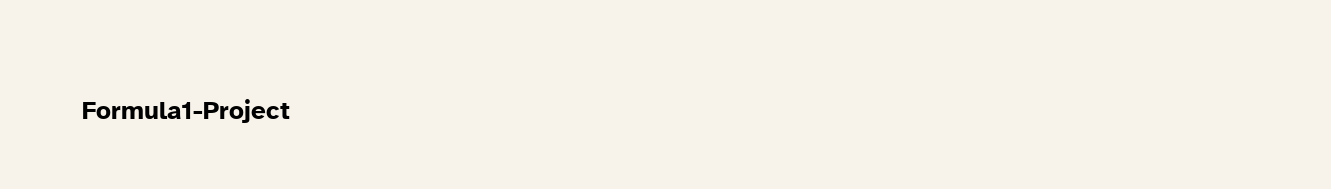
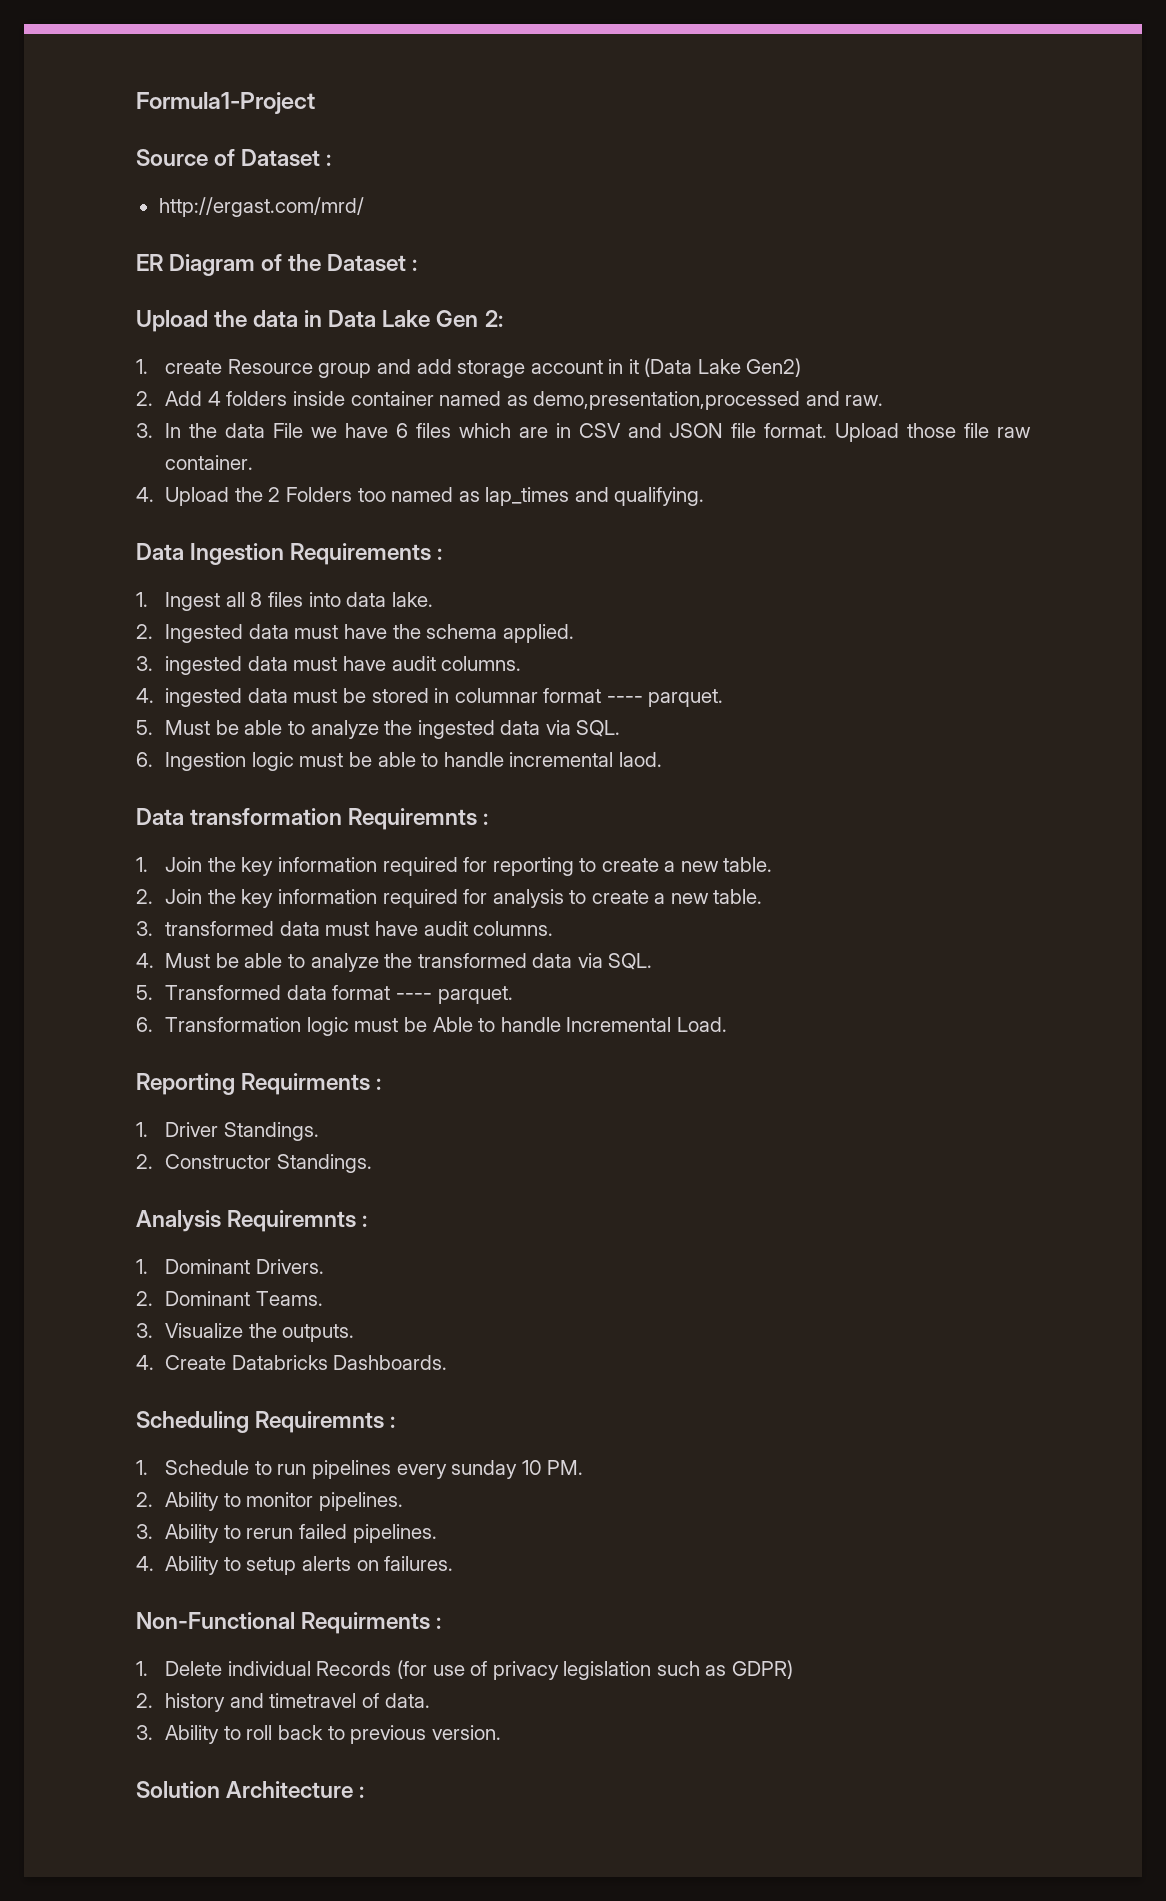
+ Source of Dataset :
+ http://ergast.com/mrd/
+ ER Diagram of the Dataset :
+ Upload the data in Data Lake Gen 2:
+ 1. create Resource group and add storage account in it (Data Lake Gen2)
+ 2. Add 4 folders inside container named as demo,presentation,processed and raw.
+ 3. In the data File we have 6 files which are in CSV and JSON file format. Upload those file raw container.
+ 4. Upload the 2 Folders too named as lap_times and qualifying.
+ Data Ingestion Requirements :
+ 1. Ingest all 8 files into data lake.
+ 2. Ingested data must have the schema applied.
+ 3. ingested data must have audit columns.
+ 4. ingested data must be stored in columnar format ---- parquet.
+ 5. Must be able to analyze the ingested data via SQL.
+ 6. Ingestion logic must be able to handle incremental laod.
+ Data transformation Requiremnts :
+ 1. Join the key information required for reporting to create a new table.
+ 2. Join the key information required for analysis to create a new table.
+ 3. transformed data must have audit columns.
+ 4. Must be able to analyze the transformed data via SQL.
+ 5. Transformed data format ---- parquet.
+ 6. Transformation logic must be Able to handle Incremental Load.
+ Reporting Requirments :
+ 1. Driver Standings.
+ 2. Constructor Standings.
+ Analysis Requiremnts :
+ 1. Dominant Drivers.
+ 2. Dominant Teams.
+ 3. Visualize the outputs.
+ 4. Create Databricks Dashboards.
+ Scheduling Requiremnts :
+ 1. Schedule to run pipelines every sunday 10 PM.
+ 2. Ability to monitor pipelines.
+ 3. Ability to rerun failed pipelines.
+ 4. Ability to setup alerts on failures.
+ Non-Functional Requirments :
+ 1. Delete individual Records (for use of privacy legislation such as GDPR)
+ 2. history and timetravel of data.
+ 3. Ability to roll back to previous version.
+ Solution Architecture :

